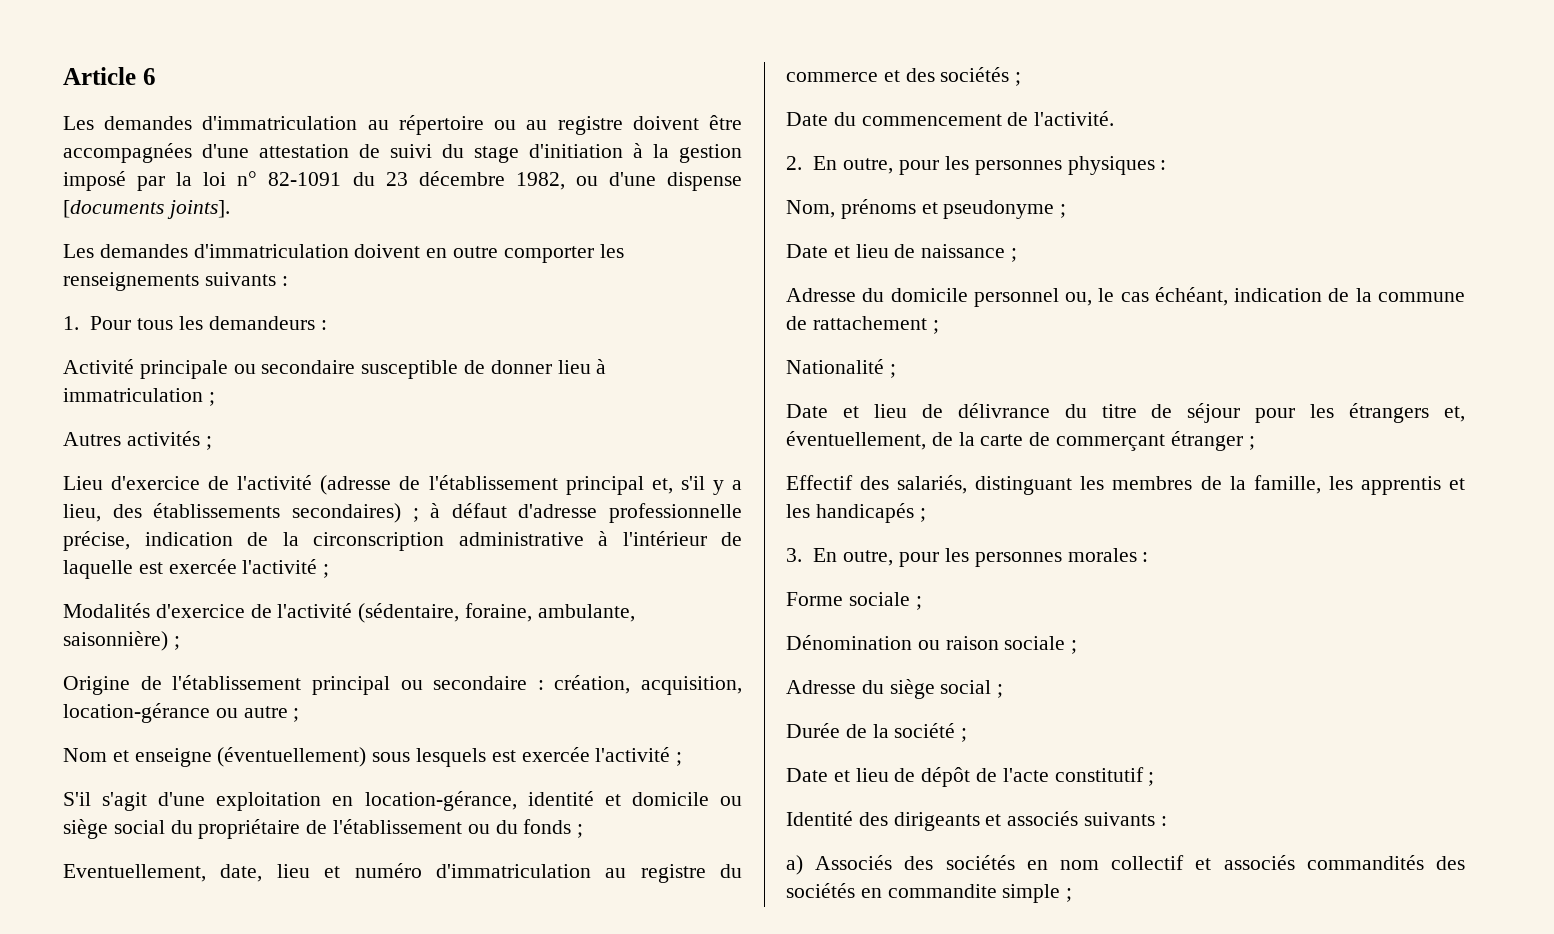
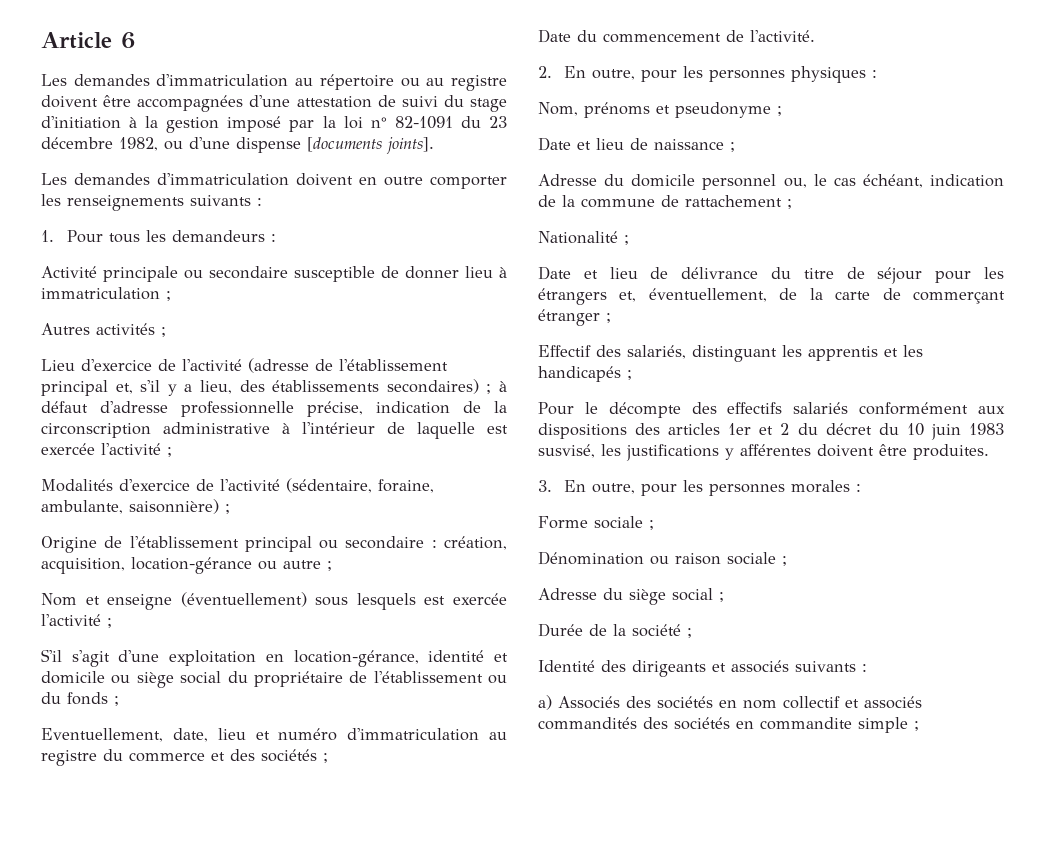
- Effectif des salariés, distinguant les membres de la famille, les apprentis et les handicapés ;
+ Effectif des salariés, distinguant les apprentis et les handicapés ;
+ Pour le décompte des effectifs salariés conformément aux dispositions des articles 1er et 2 du décret du 10 juin 1983 susvisé, les justifications y afférentes doivent être produites.
- Date et lieu de dépôt de l'acte constitutif ;

